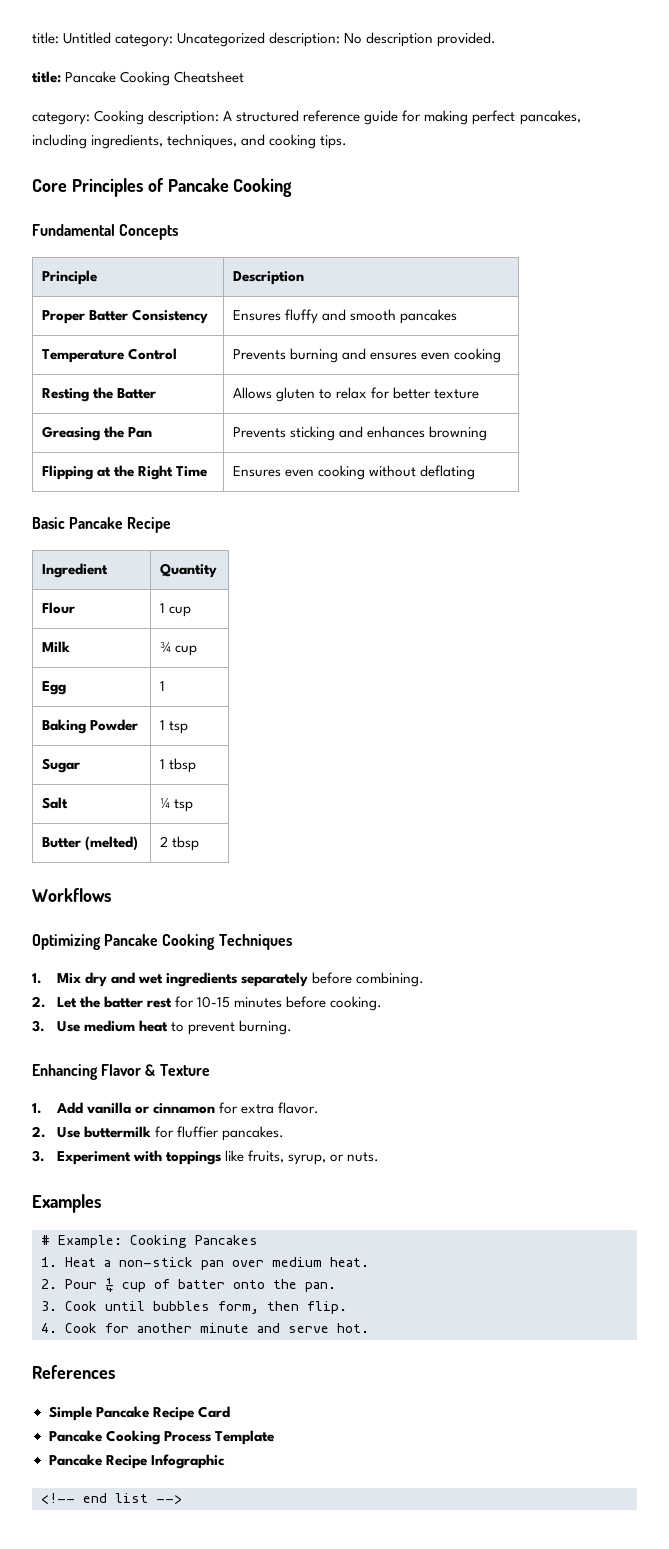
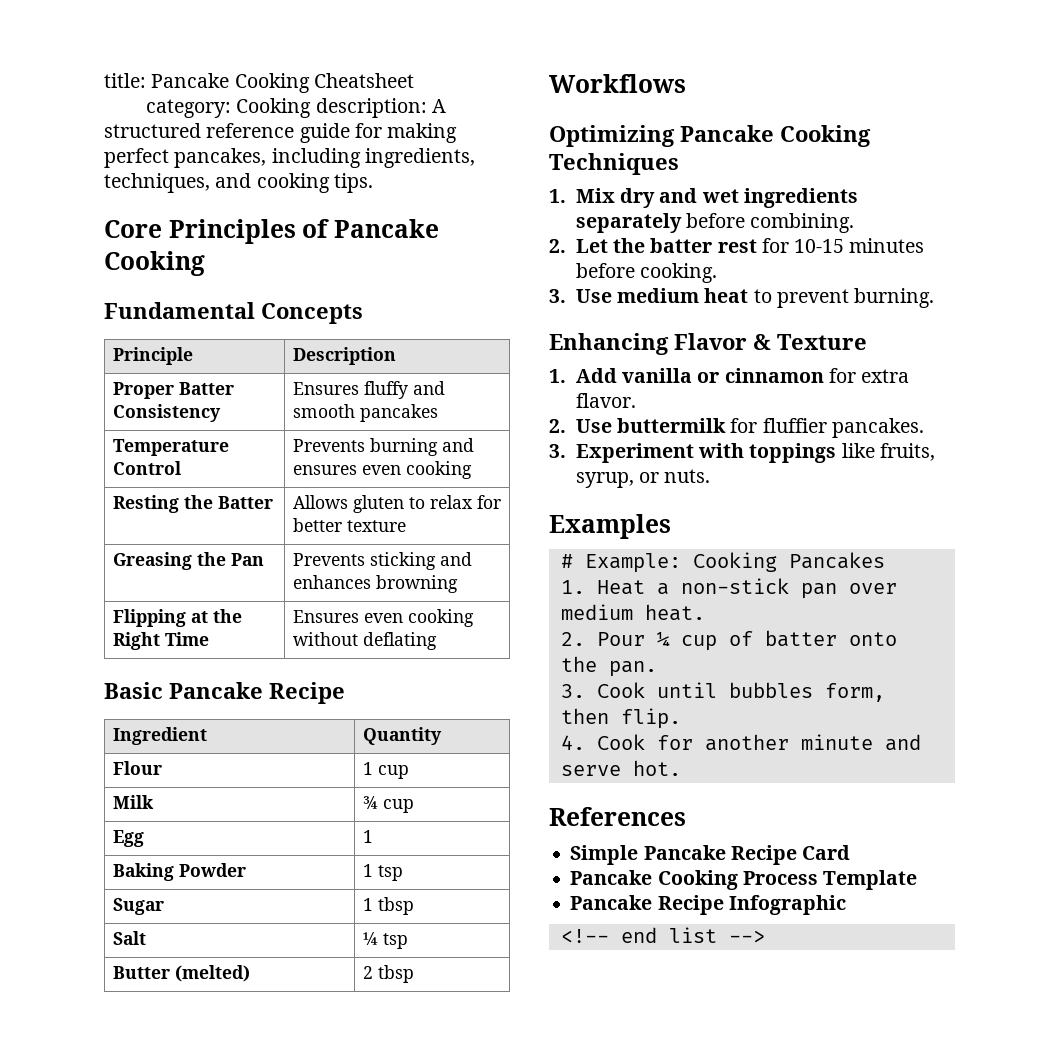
- title: Untitled category: Uncategorized description: No description provided.

